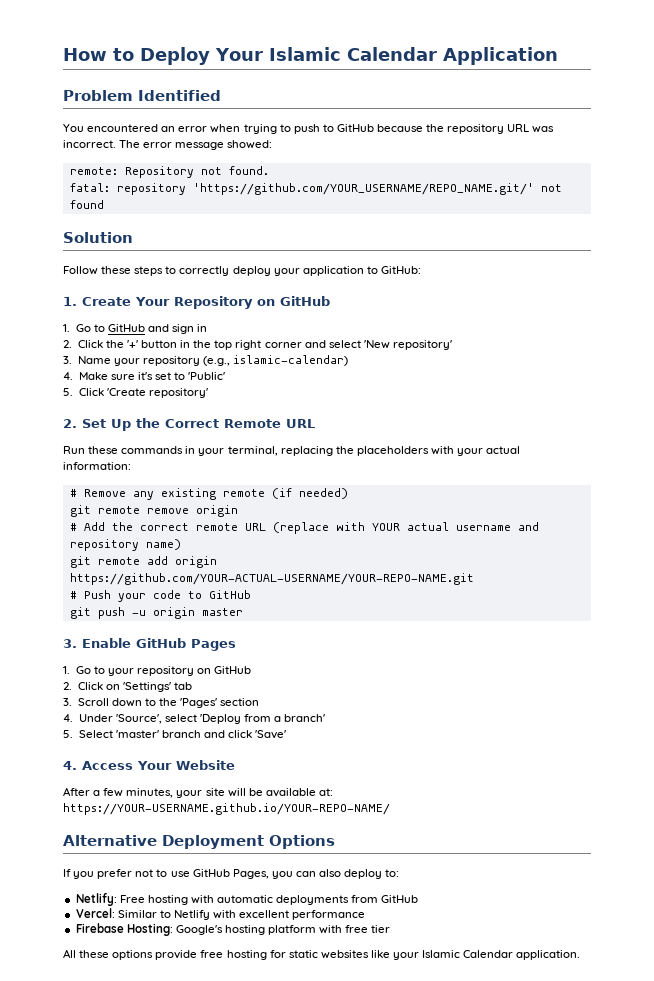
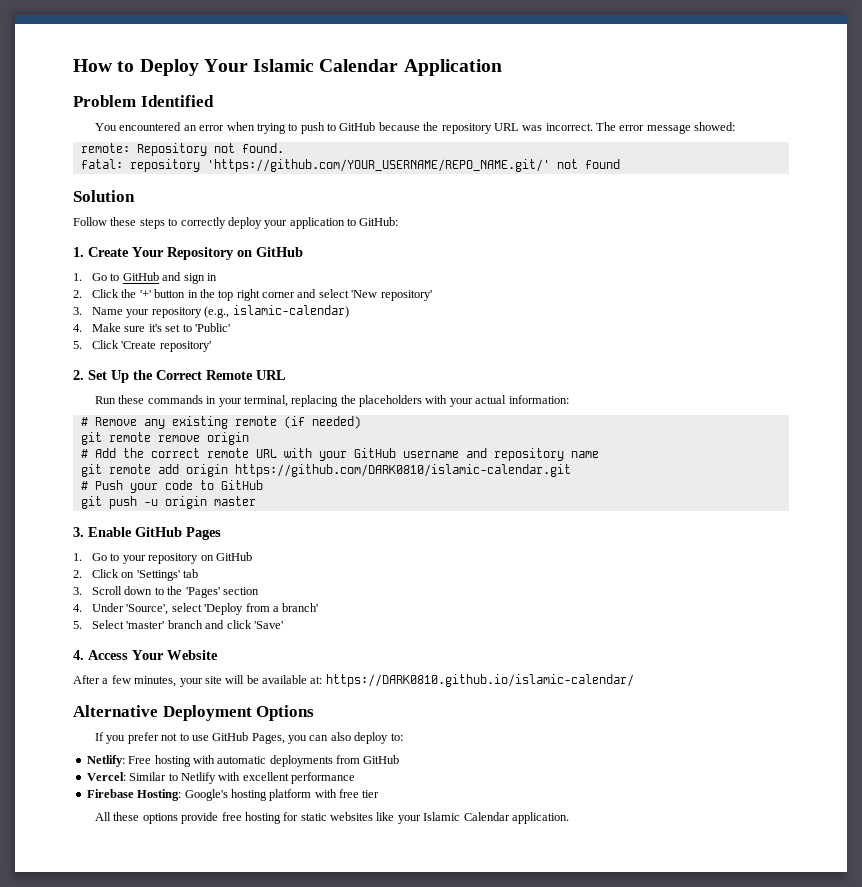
- # Add the correct remote URL (replace with YOUR actual username and repository name)
+ # Add the correct remote URL with your GitHub username and repository name
- git remote add origin https://github.com/YOUR-ACTUAL-USERNAME/YOUR-REPO-NAME.git
+ git remote add origin https://github.com/DARK0810/islamic-calendar.git
- After a few minutes, your site will be available at: https://YOUR-USERNAME.github.io/YOUR-REPO-NAME/
+ After a few minutes, your site will be available at: https://DARK0810.github.io/islamic-calendar/

